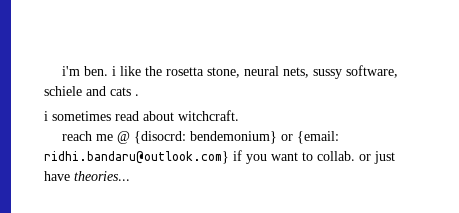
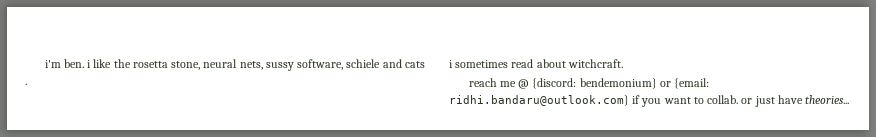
- reach me @ {disocrd: bendemonium} or {email: ridhi.bandaru@outlook.com} if you want to collab. or just have theories...
+ reach me @ {discord: bendemonium} or {email: ridhi.bandaru@outlook.com} if you want to collab. or just have theories...

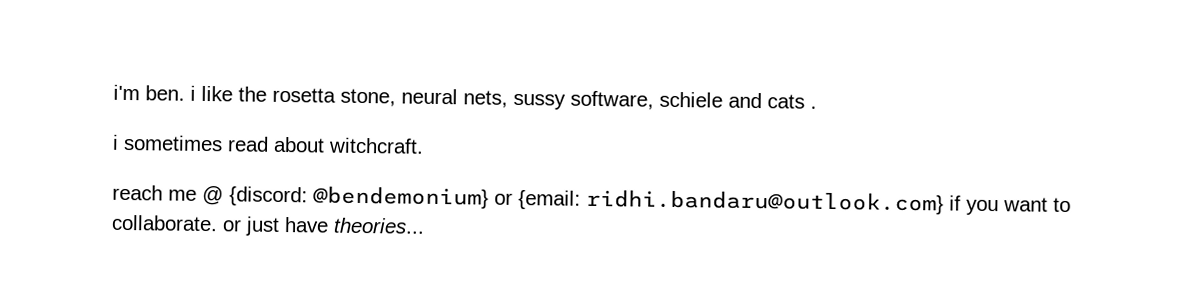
- reach me @ {discord: bendemonium} or {email: ridhi.bandaru@outlook.com} if you want to collab. or just have theories...
+ reach me @ {discord: @bendemonium} or {email: ridhi.bandaru@outlook.com} if you want to collaborate. or just have theories...

